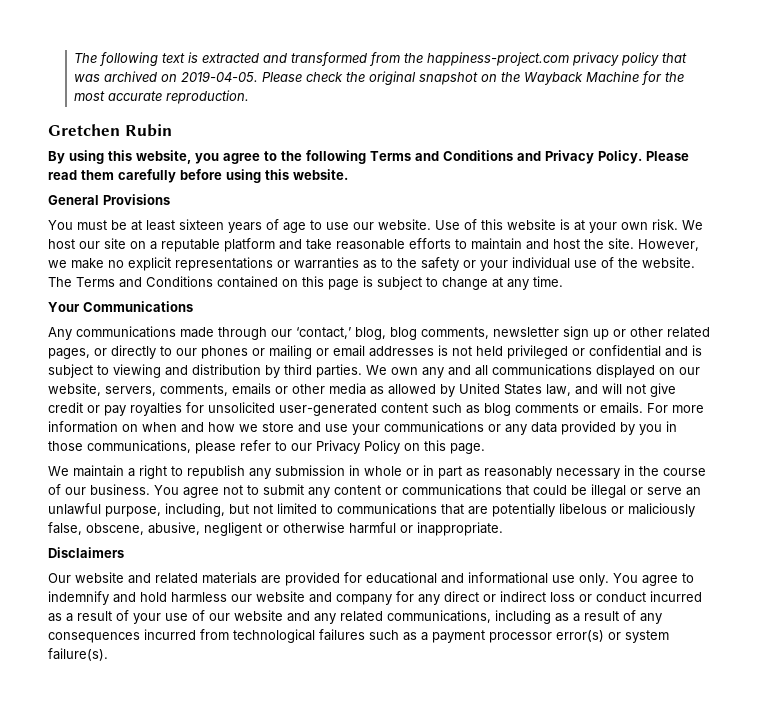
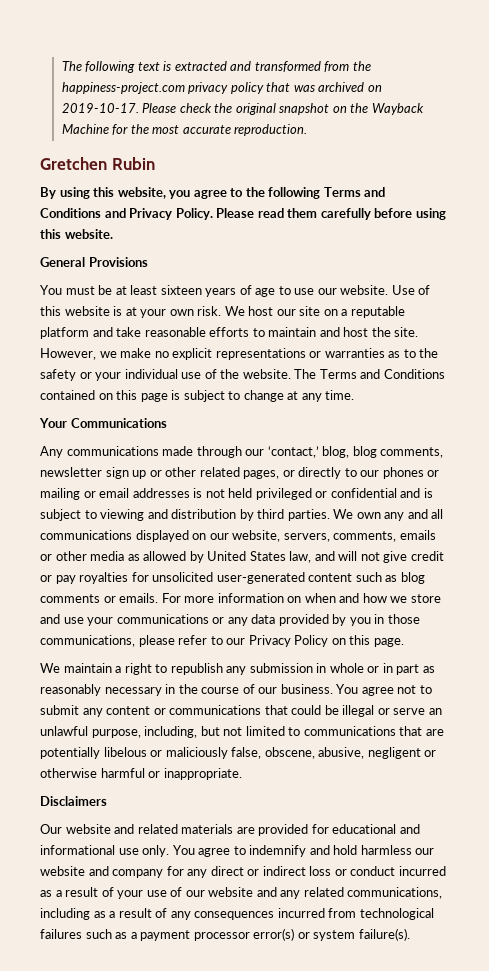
- The following text is extracted and transformed from the happiness-project.com privacy policy that was archived on 2019-04-05.
+ The following text is extracted and transformed from the happiness-project.com privacy policy that was archived on 2019-10-17.

